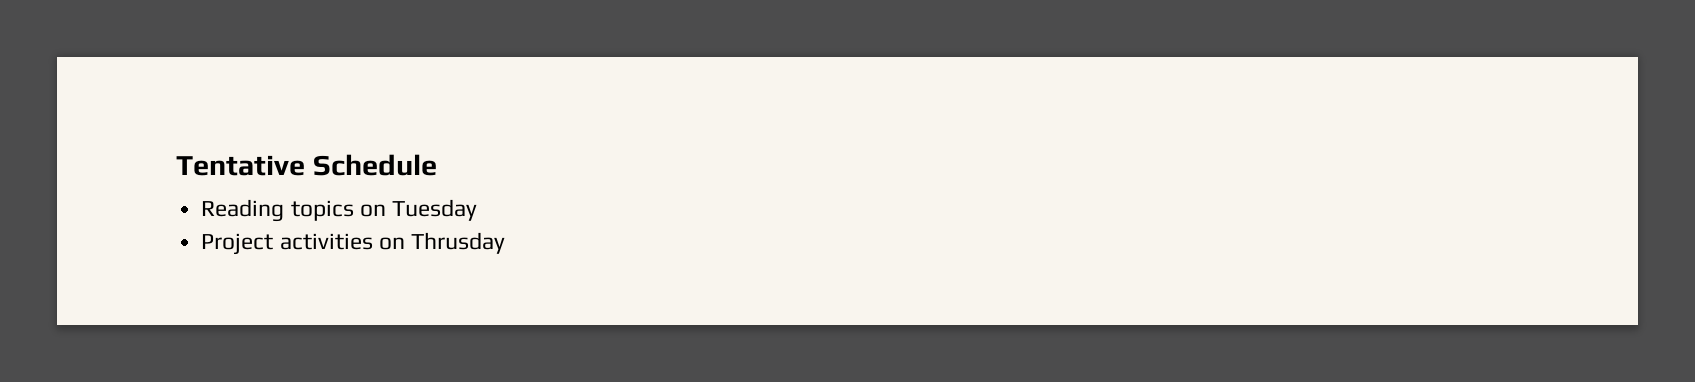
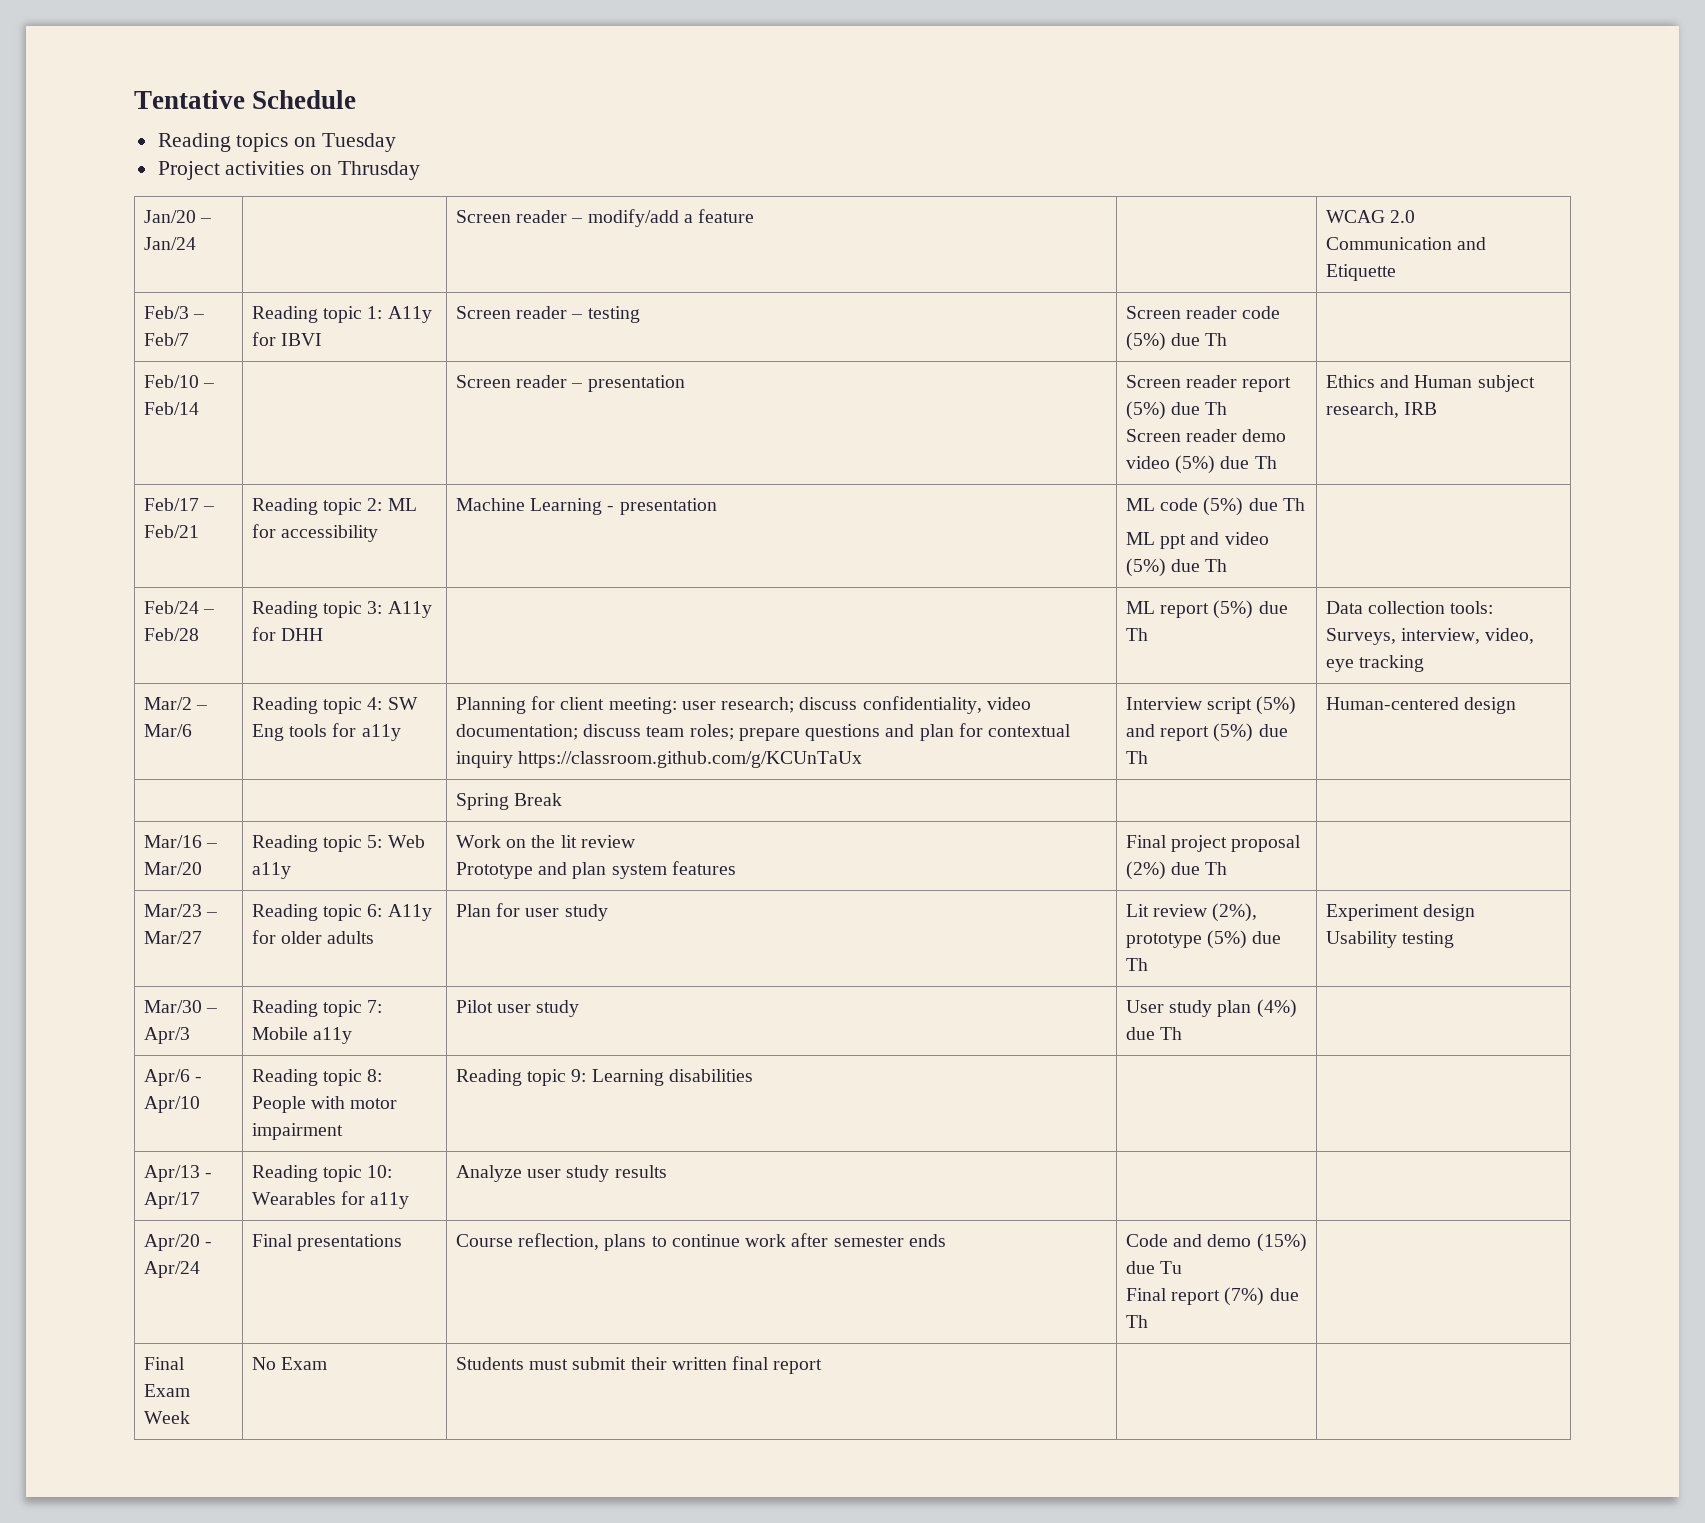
+ Jan/20 – Jan/24 | | Screen reader – modify/add a feature | | WCAG 2.0
+ Communication and Etiquette
+ Feb/3 – Feb/7 | Reading topic 1: A11y for IBVI | Screen reader – testing | Screen reader code (5%) due Th |
+ Feb/10 – Feb/14 | | Screen reader – presentation | Screen reader report (5%) due Th
+ Screen reader demo video (5%) due Th | Ethics and Human subject research, IRB
+ Feb/17 – Feb/21 | Reading topic 2: ML for accessibility | Machine Learning - presentation | ML code (5%) due Th
+ ML ppt and video (5%) due Th |
+ Feb/24 – Feb/28 | Reading topic 3: A11y for DHH | | ML report (5%) due Th | Data collection tools: Surveys, interview, video, eye tracking
+ Mar/2 – Mar/6 | Reading topic 4: SW Eng tools for a11y | Planning for client meeting: user research; discuss confidentiality, video documentation; discuss team roles; prepare questions and plan for contextual inquiry https://classroom.github.com/g/KCUnTaUx | Interview script (5%) and report (5%) due Th | Human-centered design
+ | | Spring Break | |
+ Mar/16 – Mar/20 | Reading topic 5: Web a11y | Work on the lit review
+ Prototype and plan system features | Final project proposal (2%) due Th |
+ Mar/23 – Mar/27 | Reading topic 6: A11y for older adults | Plan for user study | Lit review (2%), prototype (5%) due Th | Experiment design
+ Usability testing
+ Mar/30 – Apr/3 | Reading topic 7: Mobile a11y | Pilot user study | User study plan (4%) due Th |
+ Apr/6 - Apr/10 | Reading topic 8: People with motor impairment | Reading topic 9: Learning disabilities | |
+ Apr/13 - Apr/17 | Reading topic 10: Wearables for a11y | Analyze user study results | |
+ Apr/20 - Apr/24 | Final presentations | Course reflection, plans to continue work after semester ends | Code and demo (15%) due Tu
+ Final report (7%) due Th |
+ Final Exam Week | No Exam | Students must submit their written final report | |

